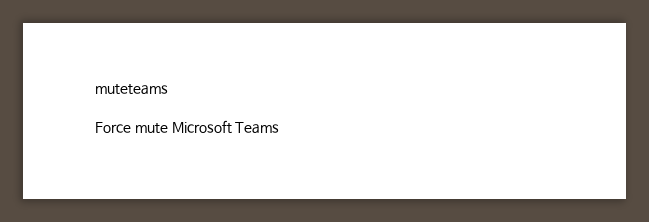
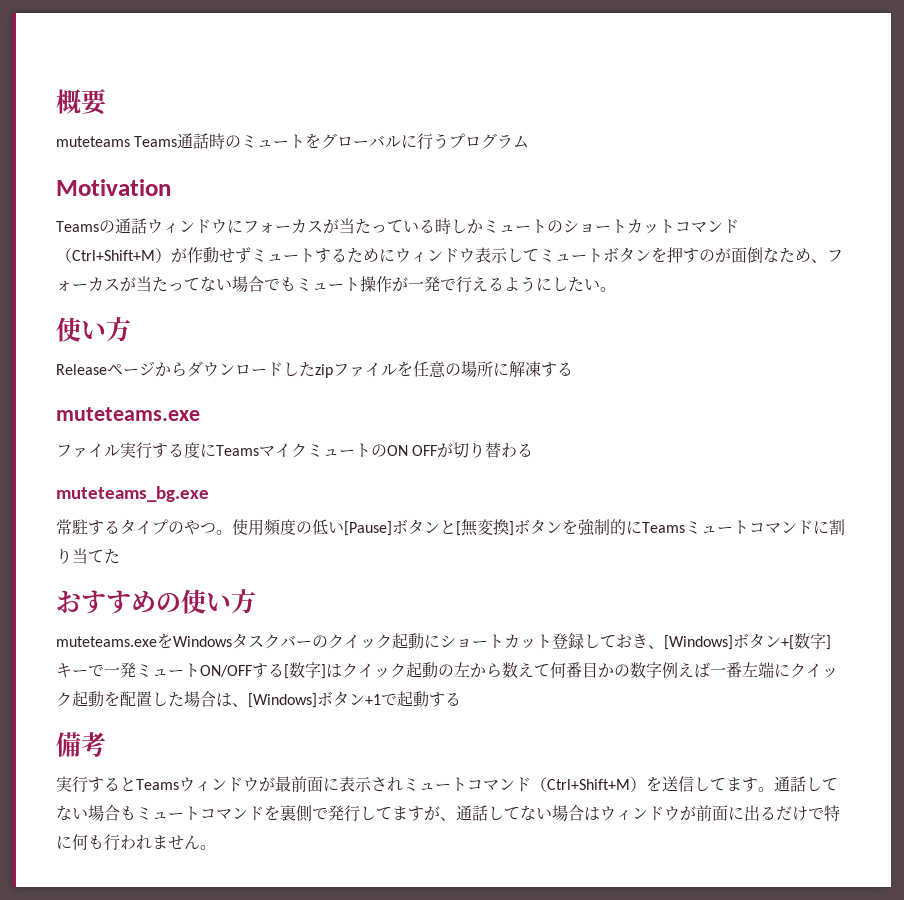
+ 概要
- muteteams
- Force mute Microsoft Teams
+ muteteams Teams通話時のミュートをグローバルに行うプログラム
+ Motivation
+ Teamsの通話ウィンドウにフォーカスが当たっている時しかミュートのショートカットコマンド（Ctrl+Shift+M）が作動せずミュートするためにウィンドウ表示してミュートボタンを押すのが面倒なため、フォーカスが当たってない場合でもミュート操作が一発で行えるようにしたい。
+ 使い方
+ Releaseページからダウンロードしたzipファイルを任意の場所に解凍する
+ muteteams.exe
+ ファイル実行する度にTeamsマイクミュートのON OFFが切り替わる
+ muteteams_bg.exe
+ 常駐するタイプのやつ。使用頻度の低い[Pause]ボタンと[無変換]ボタンを強制的にTeamsミュートコマンドに割り当てた
+ おすすめの使い方
+ muteteams.exeをWindowsタスクバーのクイック起動にショートカット登録しておき、[Windows]ボタン+[数字]キーで一発ミュートON/OFFする[数字]はクイック起動の左から数えて何番目かの数字例えば一番左端にクイック起動を配置した場合は、[Windows]ボタン+1で起動する
+ 備考
+ 実行するとTeamsウィンドウが最前面に表示されミュートコマンド（Ctrl+Shift+M）を送信してます。通話してない場合もミュートコマンドを裏側で発行してますが、通話してない場合はウィンドウが前面に出るだけで特に何も行われません。

